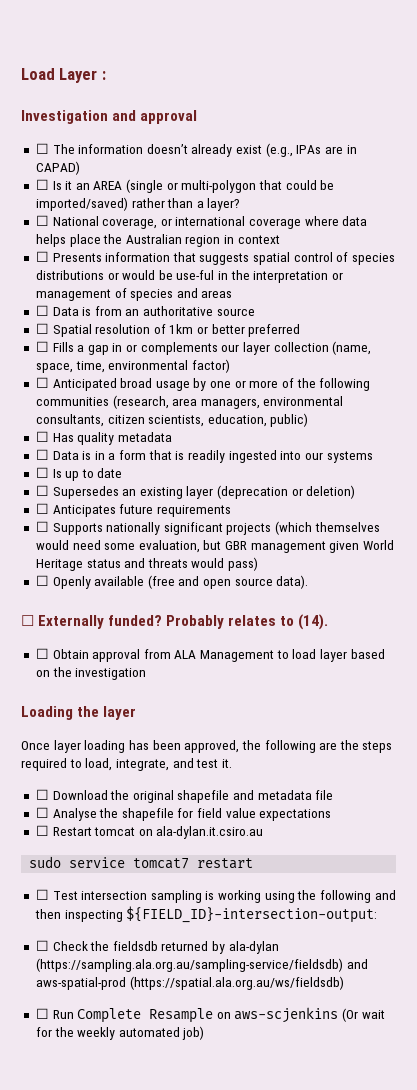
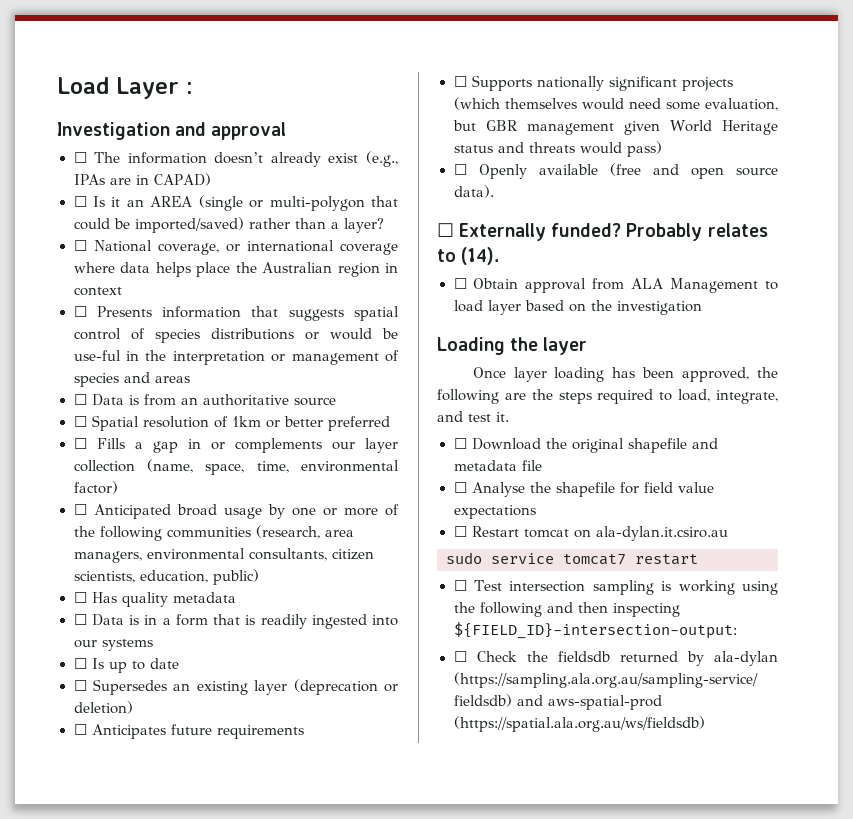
- ☐ Run Complete Resample on aws-scjenkins (Or wait for the weekly automated job)

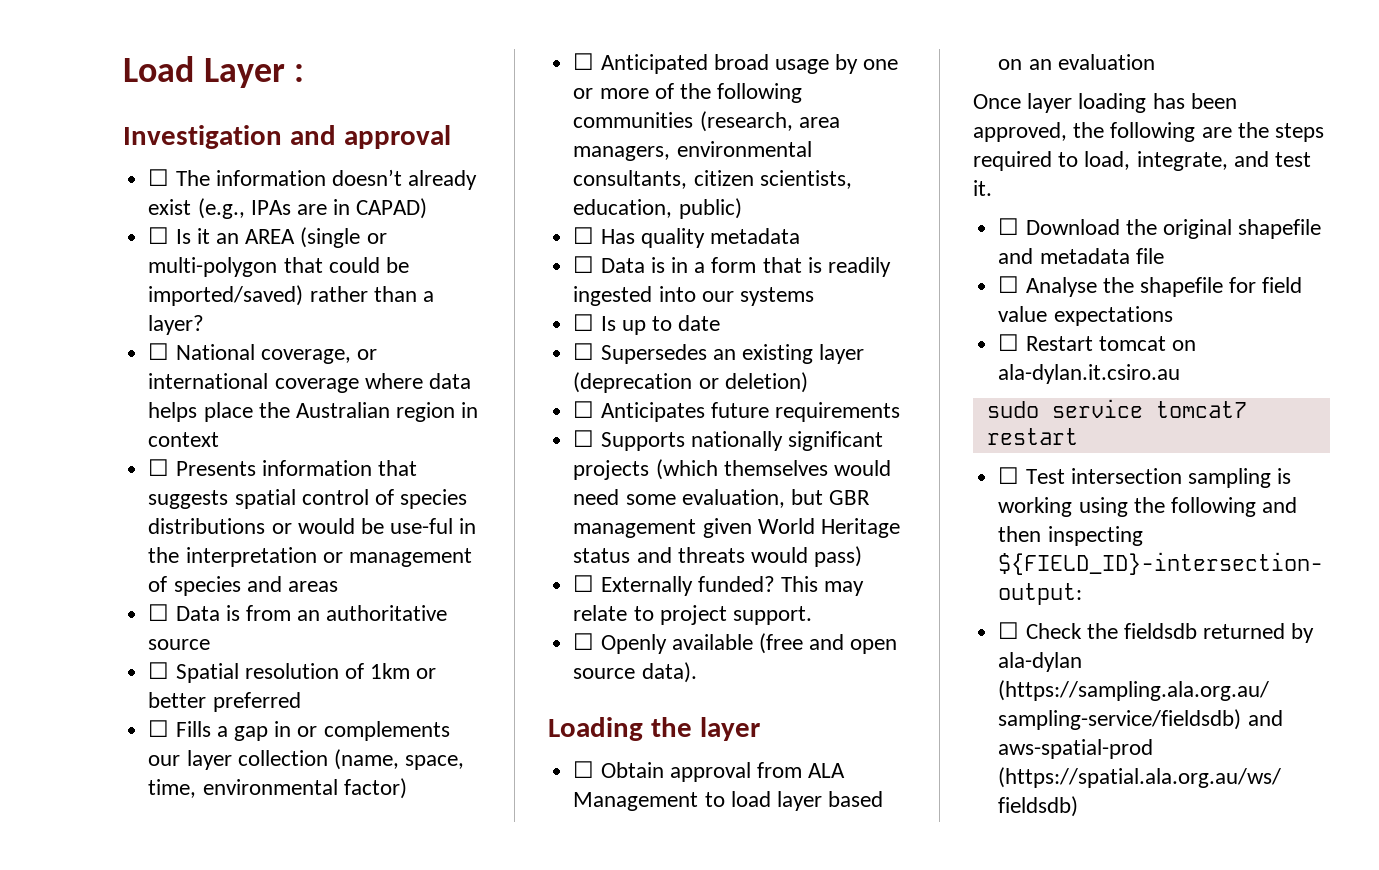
+ ☐ Externally funded? This may relate to project support.
- ☐ Externally funded? Probably relates to (14).
+ Loading the layer
- ☐ Obtain approval from ALA Management to load layer based on the investigation
- Loading the layer
+ ☐ Obtain approval from ALA Management to load layer based on an evaluation

